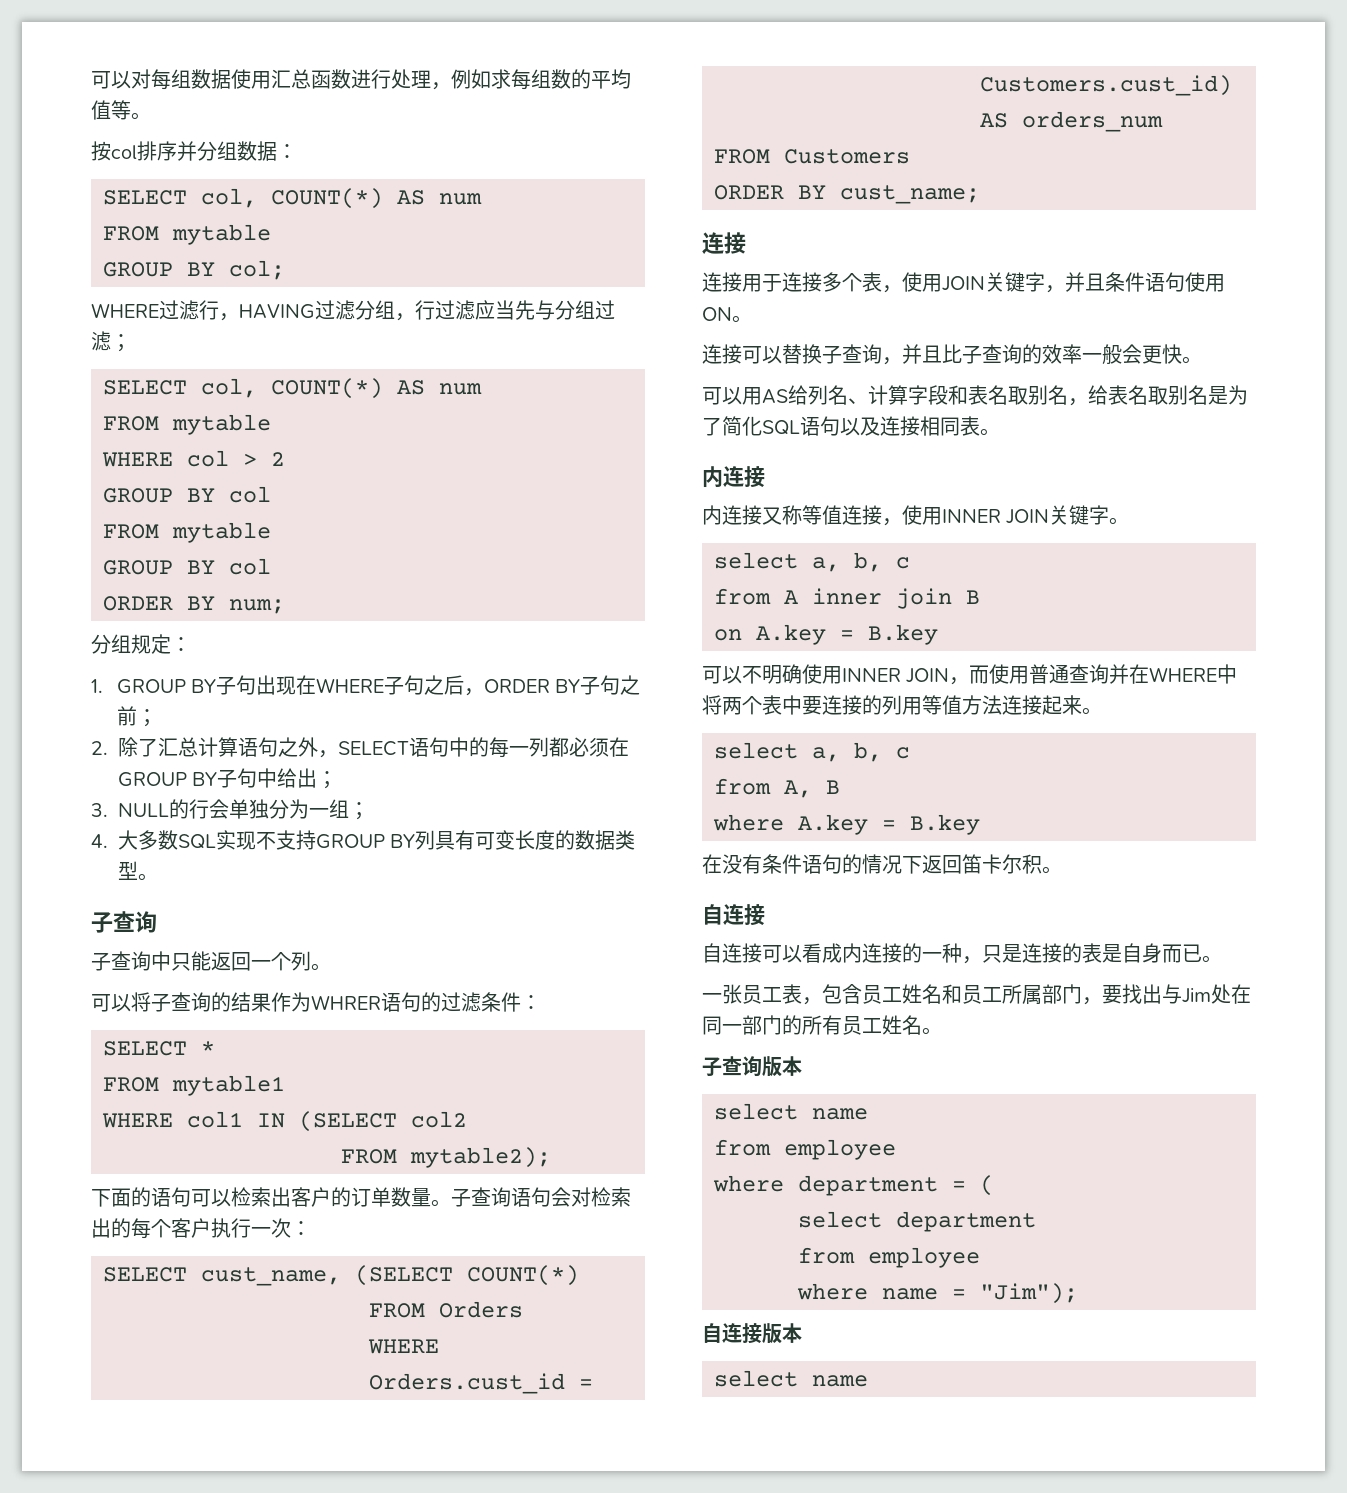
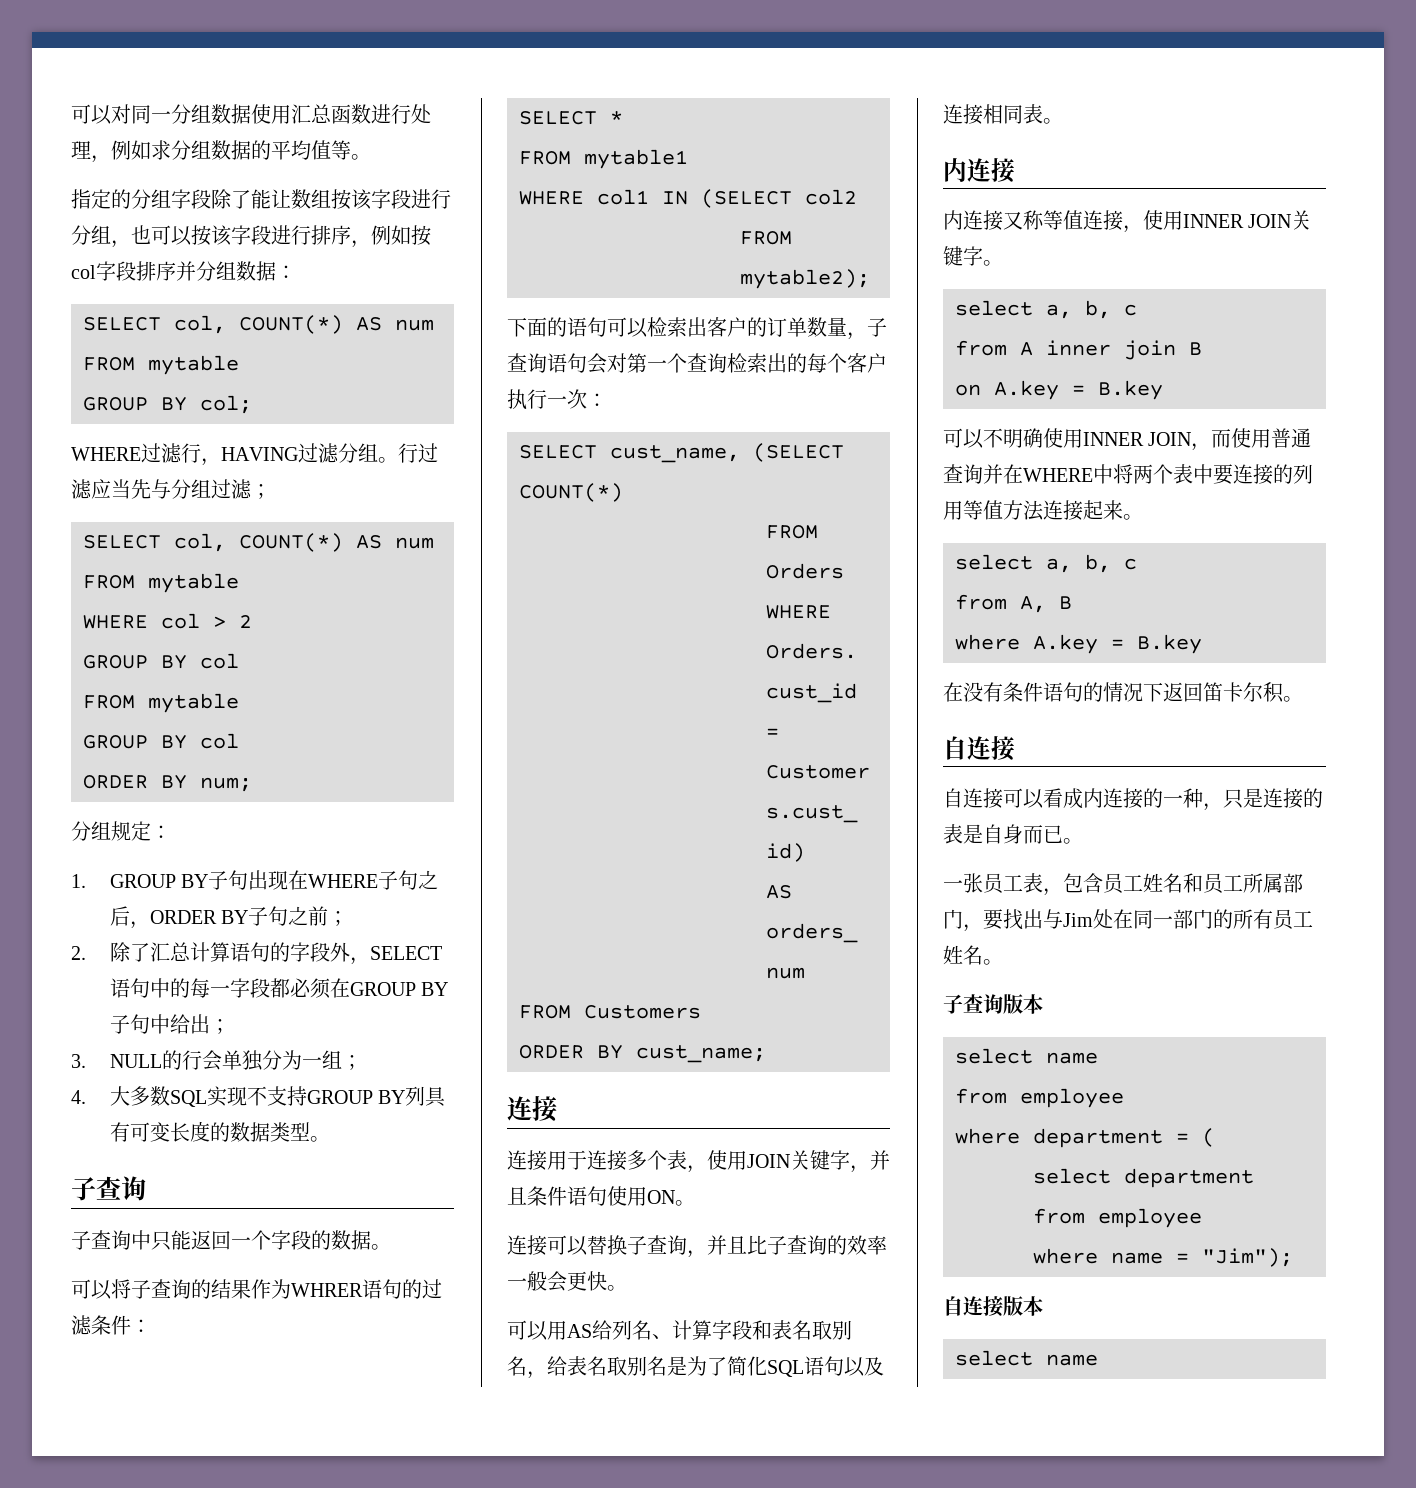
- 可以对每组数据使用汇总函数进行处理，例如求每组数的平均值等。
+ 可以对同一分组数据使用汇总函数进行处理，例如求分组数据的平均值等。
- 按col排序并分组数据：
+ 指定的分组字段除了能让数组按该字段进行分组，也可以按该字段进行排序，例如按col字段排序并分组数据：
- WHERE过滤行，HAVING过滤分组，行过滤应当先与分组过滤；
+ WHERE过滤行，HAVING过滤分组。行过滤应当先与分组过滤；
- 2.除了汇总计算语句之外，SELECT语句中的每一列都必须在GROUP BY子句中给出；
+ 2.除了汇总计算语句的字段外，SELECT语句中的每一字段都必须在GROUP BY子句中给出；
- 子查询中只能返回一个列。
+ 子查询中只能返回一个字段的数据。
- 下面的语句可以检索出客户的订单数量。子查询语句会对检索出的每个客户执行一次：
+ 下面的语句可以检索出客户的订单数量，子查询语句会对第一个查询检索出的每个客户执行一次：

